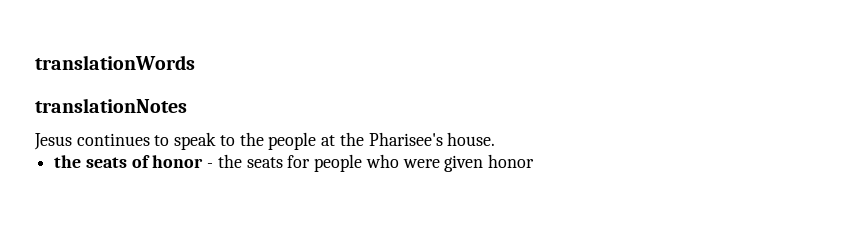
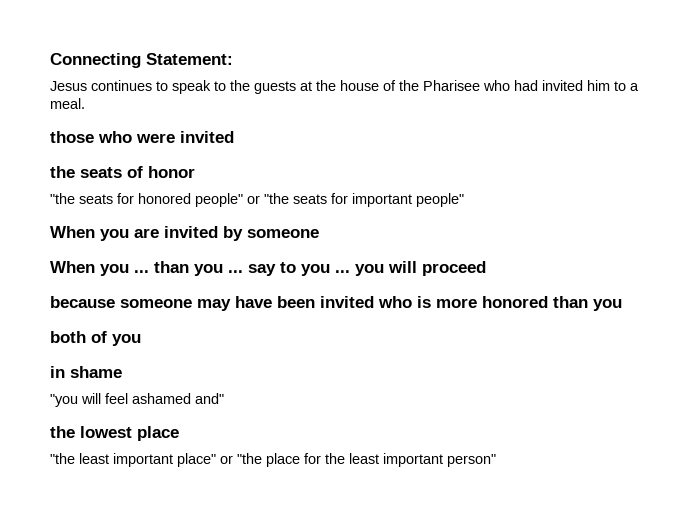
- translationWords
- translationNotes
+ Connecting Statement:
- Jesus continues to speak to the people at the Pharisee's house.
- the seats of honor - the seats for people who were given honor
+ Jesus continues to speak to the guests at the house of the Pharisee who had invited him to a meal.
+ those who were invited
+ the seats of honor
+ "the seats for honored people" or "the seats for important people"
+ When you are invited by someone
+ When you ... than you ... say to you ... you will proceed
+ because someone may have been invited who is more honored than you
+ both of you
+ in shame
+ "you will feel ashamed and"
+ the lowest place
+ "the least important place" or "the place for the least important person"

